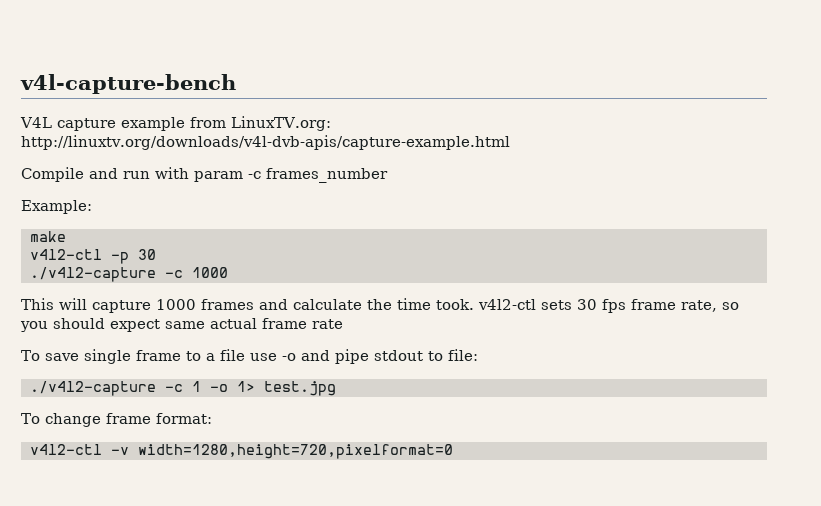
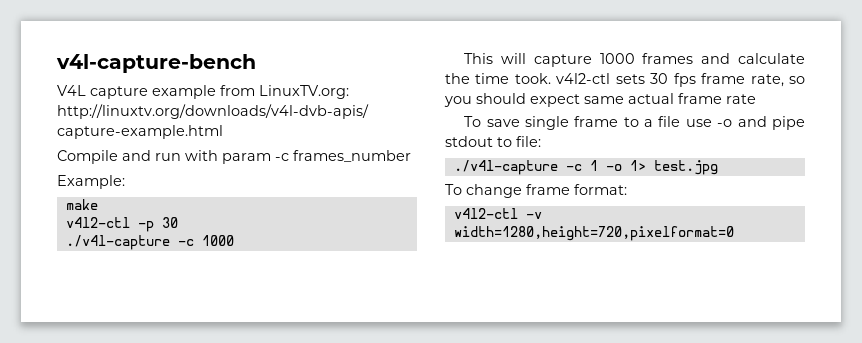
- ./v4l2-capture -c 1000
+ ./v4l-capture -c 1000
- ./v4l2-capture -c 1 -o 1> test.jpg
+ ./v4l-capture -c 1 -o 1> test.jpg

